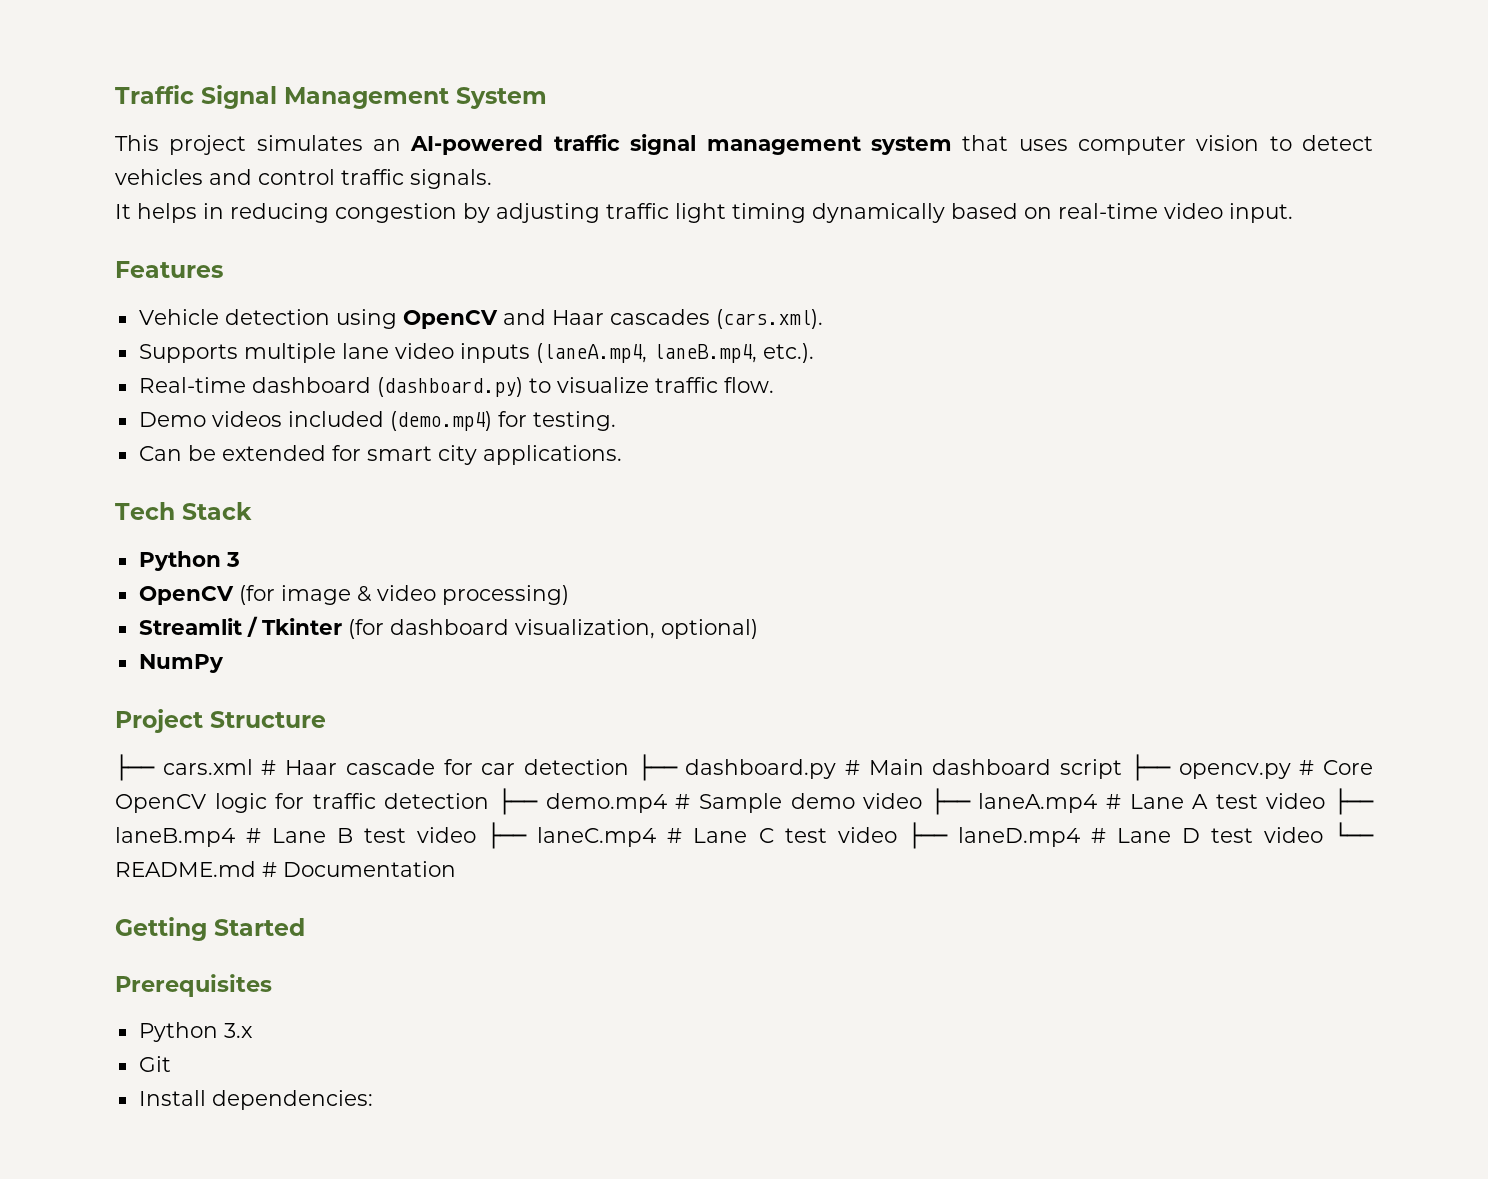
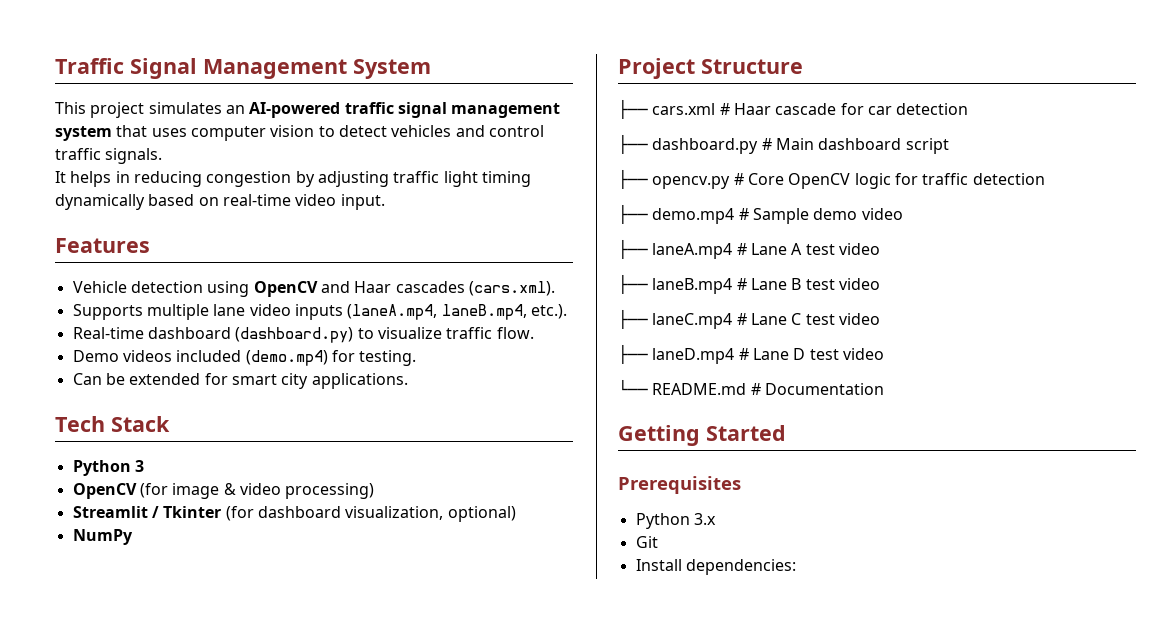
- ├── cars.xml # Haar cascade for car detection ├── dashboard.py # Main dashboard script ├── opencv.py # Core OpenCV logic for traffic detection ├── demo.mp4 # Sample demo video ├── laneA.mp4 # Lane A test video ├── laneB.mp4 # Lane B test video ├── laneC.mp4 # Lane C test video ├── laneD.mp4 # Lane D test video └── README.md # Documentation
+ ├── cars.xml # Haar cascade for car detection
+ ├── dashboard.py # Main dashboard script
+ ├── opencv.py # Core OpenCV logic for traffic detection
+ ├── demo.mp4 # Sample demo video
+ ├── laneA.mp4 # Lane A test video
+ ├── laneB.mp4 # Lane B test video
+ ├── laneC.mp4 # Lane C test video
+ ├── laneD.mp4 # Lane D test video
+ └── README.md # Documentation

